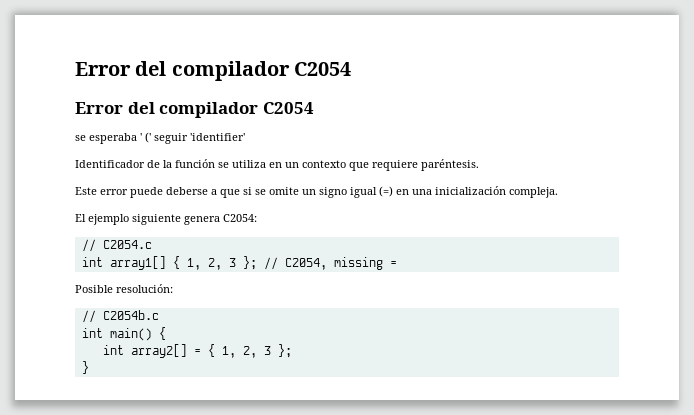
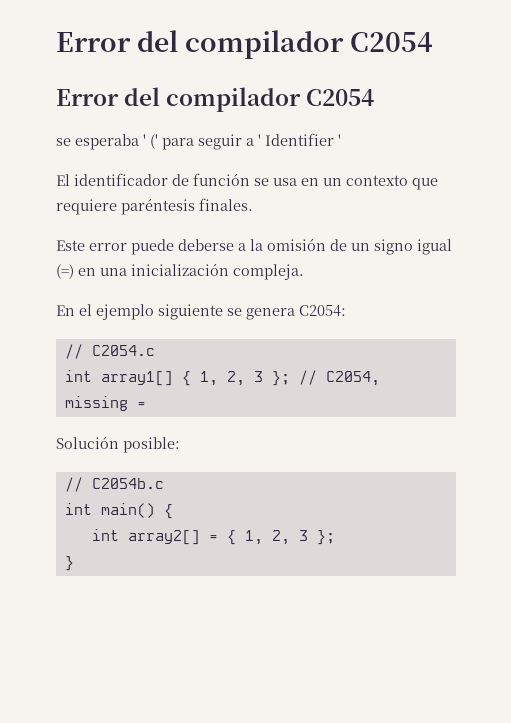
- se esperaba ' (' seguir 'identifier'
- Identificador de la función se utiliza en un contexto que requiere paréntesis.
+ se esperaba ' (' para seguir a ' Identifier '
+ El identificador de función se usa en un contexto que requiere paréntesis finales.
- Este error puede deberse a que si se omite un signo igual (=) en una inicialización compleja.
+ Este error puede deberse a la omisión de un signo igual (=) en una inicialización compleja.
- El ejemplo siguiente genera C2054:
+ En el ejemplo siguiente se genera C2054:
- Posible resolución:
+ Solución posible:

